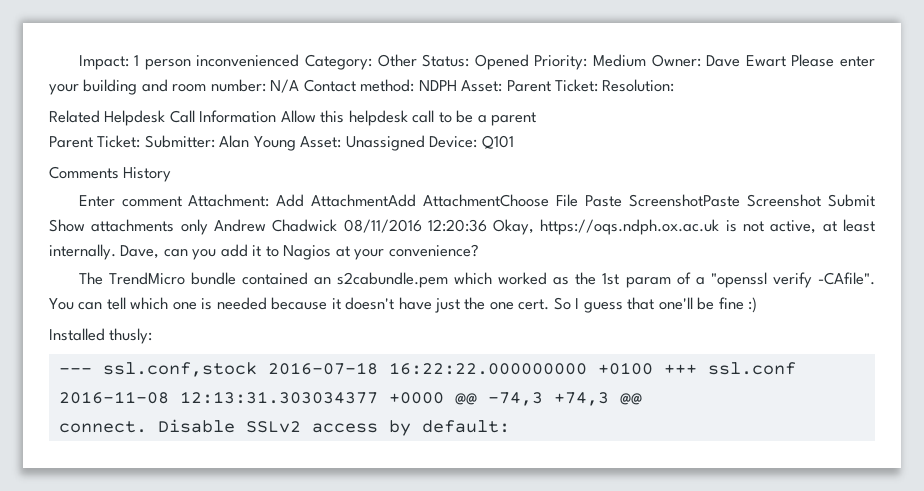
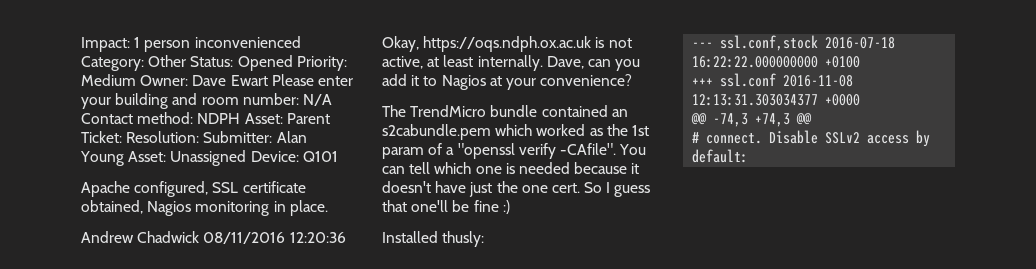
- Impact: 1 person inconvenienced Category: Other Status: Opened Priority: Medium Owner: Dave Ewart Please enter your building and room number: N/A Contact method: NDPH Asset: Parent Ticket: Resolution:
- Related Helpdesk Call Information Allow this helpdesk call to be a parent
- Parent Ticket: Submitter: Alan Young Asset: Unassigned Device: Q101
+ Impact: 1 person inconvenienced Category: Other Status: Opened Priority: Medium Owner: Dave Ewart Please enter your building and room number: N/A Contact method: NDPH Asset: Parent Ticket: Resolution: Submitter: Alan Young Asset: Unassigned Device: Q101
- Comments History
- Enter comment Attachment: Add AttachmentAdd AttachmentChoose File Paste ScreenshotPaste Screenshot Submit Show attachments only Andrew Chadwick 08/11/2016 12:20:36 Okay, https://oqs.ndph.ox.ac.uk is not active, at least internally.
+ Apache configured, SSL certificate obtained, Nagios monitoring in place.
+ Andrew Chadwick 08/11/2016 12:20:36 Okay, https://oqs.ndph.ox.ac.uk is not active, at least internally.
- --- ssl.conf,stock 2016-07-18 16:22:22.000000000 +0100 +++ ssl.conf 2016-11-08 12:13:31.303034377 +0000 @@ -74,3 +74,3 @@
+ --- ssl.conf,stock 2016-07-18 16:22:22.000000000 +0100
+ +++ ssl.conf 2016-11-08 12:13:31.303034377 +0000
+ @@ -74,3 +74,3 @@
- connect.
+ # connect.

